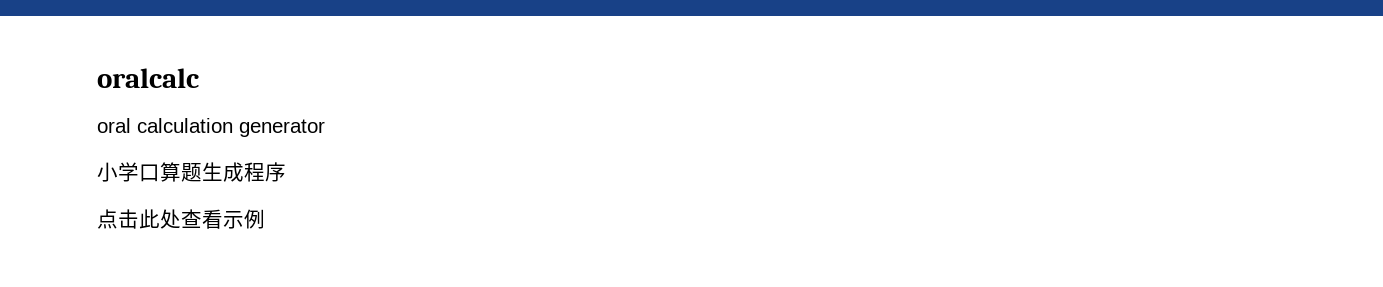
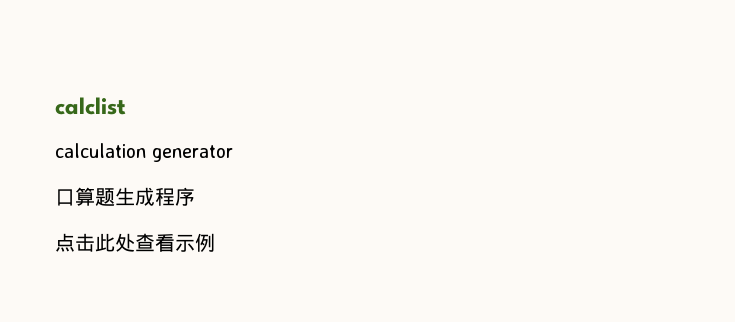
- oralcalc
- oral calculation generator
+ calclist
+ calculation generator
- 小学口算题生成程序
+ 口算题生成程序

